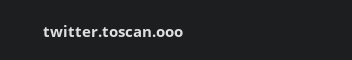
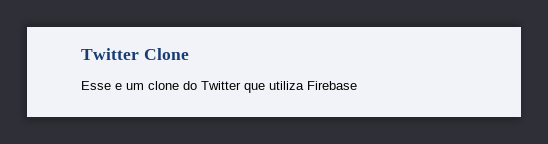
- twitter.toscan.ooo
+ Twitter Clone
+ Esse e um clone do Twitter que utiliza Firebase

